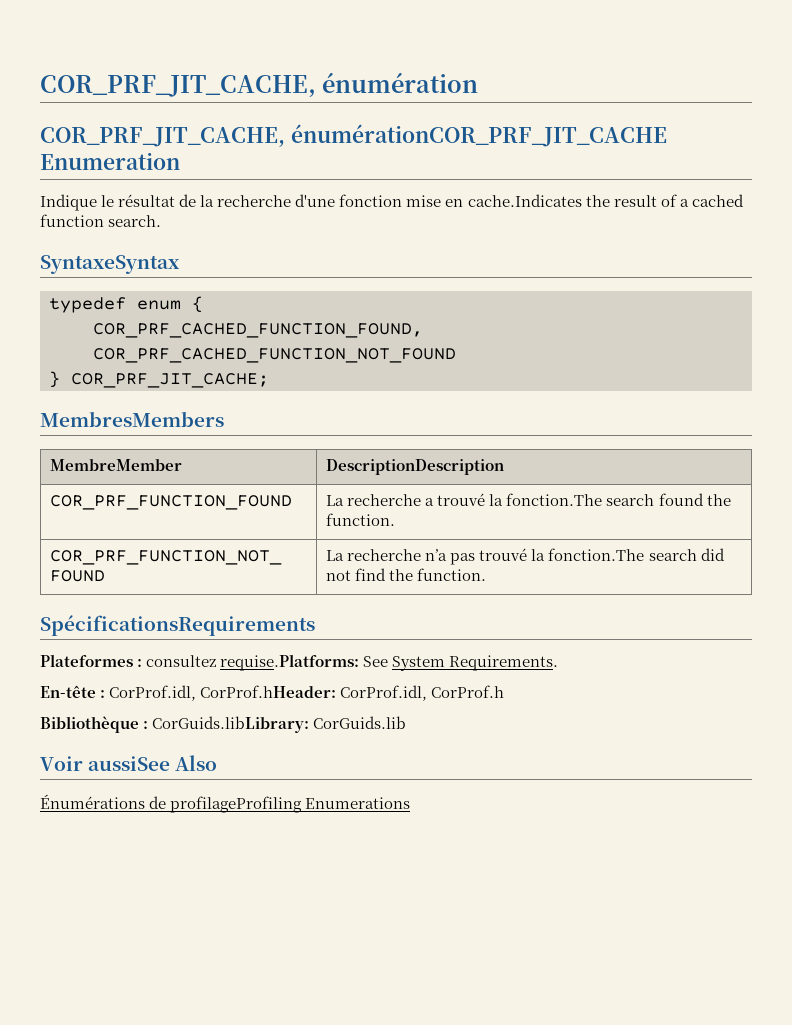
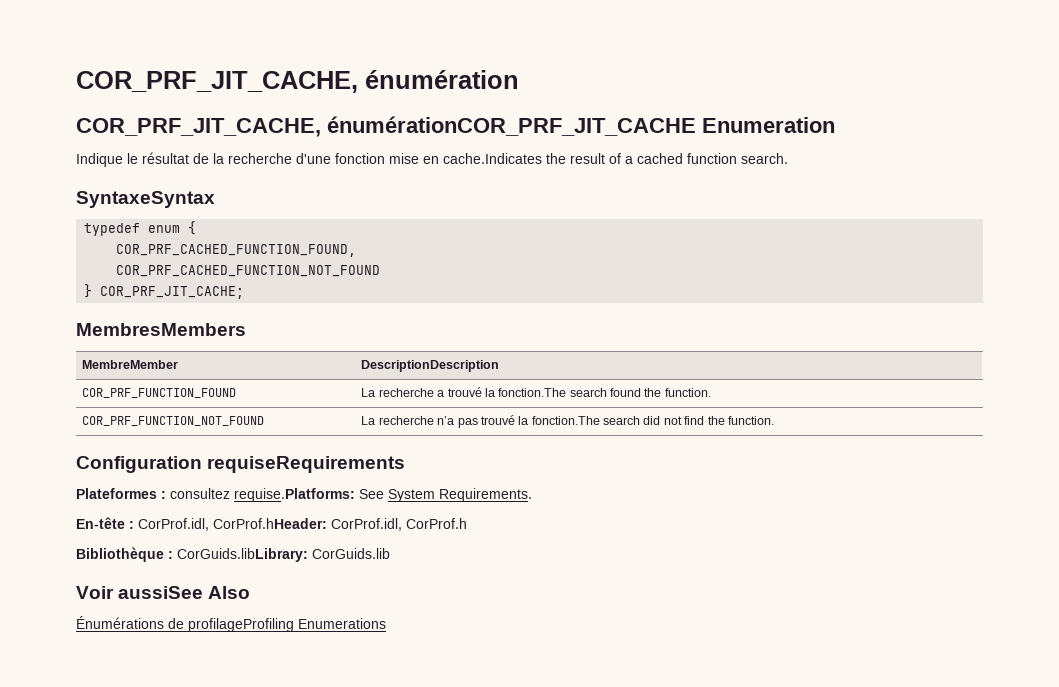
- SpécificationsRequirements
+ Configuration requiseRequirements

